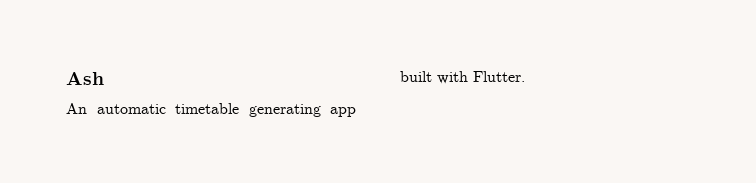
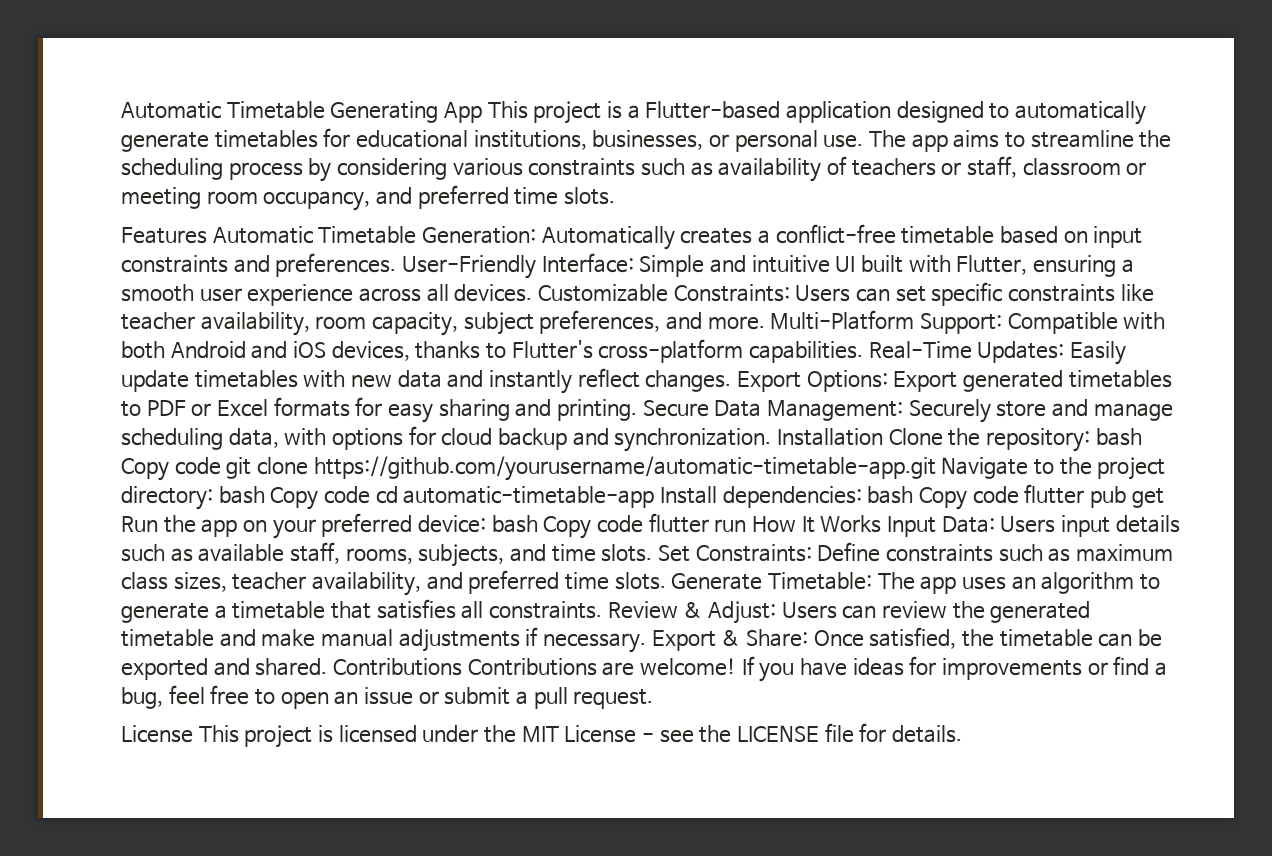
- Ash
- An automatic timetable generating app built with Flutter.
+ Automatic Timetable Generating App This project is a Flutter-based application designed to automatically generate timetables for educational institutions, businesses, or personal use. The app aims to streamline the scheduling process by considering various constraints such as availability of teachers or staff, classroom or meeting room occupancy, and preferred time slots.
+ Features Automatic Timetable Generation: Automatically creates a conflict-free timetable based on input constraints and preferences. User-Friendly Interface: Simple and intuitive UI built with Flutter, ensuring a smooth user experience across all devices. Customizable Constraints: Users can set specific constraints like teacher availability, room capacity, subject preferences, and more. Multi-Platform Support: Compatible with both Android and iOS devices, thanks to Flutter's cross-platform capabilities. Real-Time Updates: Easily update timetables with new data and instantly reflect changes. Export Options: Export generated timetables to PDF or Excel formats for easy sharing and printing. Secure Data Management: Securely store and manage scheduling data, with options for cloud backup and synchronization. Installation Clone the repository: bash Copy code git clone https://github.com/yourusername/automatic-timetable-app.git Navigate to the project directory: bash Copy code cd automatic-timetable-app Install dependencies: bash Copy code flutter pub get Run the app on your preferred device: bash Copy code flutter run How It Works Input Data: Users input details such as available staff, rooms, subjects, and time slots. Set Constraints: Define constraints such as maximum class sizes, teacher availability, and preferred time slots. Generate Timetable: The app uses an algorithm to generate a timetable that satisfies all constraints. Review & Adjust: Users can review the generated timetable and make manual adjustments if necessary. Export & Share: Once satisfied, the timetable can be exported and shared. Contributions Contributions are welcome! If you have ideas for improvements or find a bug, feel free to open an issue or submit a pull request.
+ License This project is licensed under the MIT License - see the LICENSE file for details.

